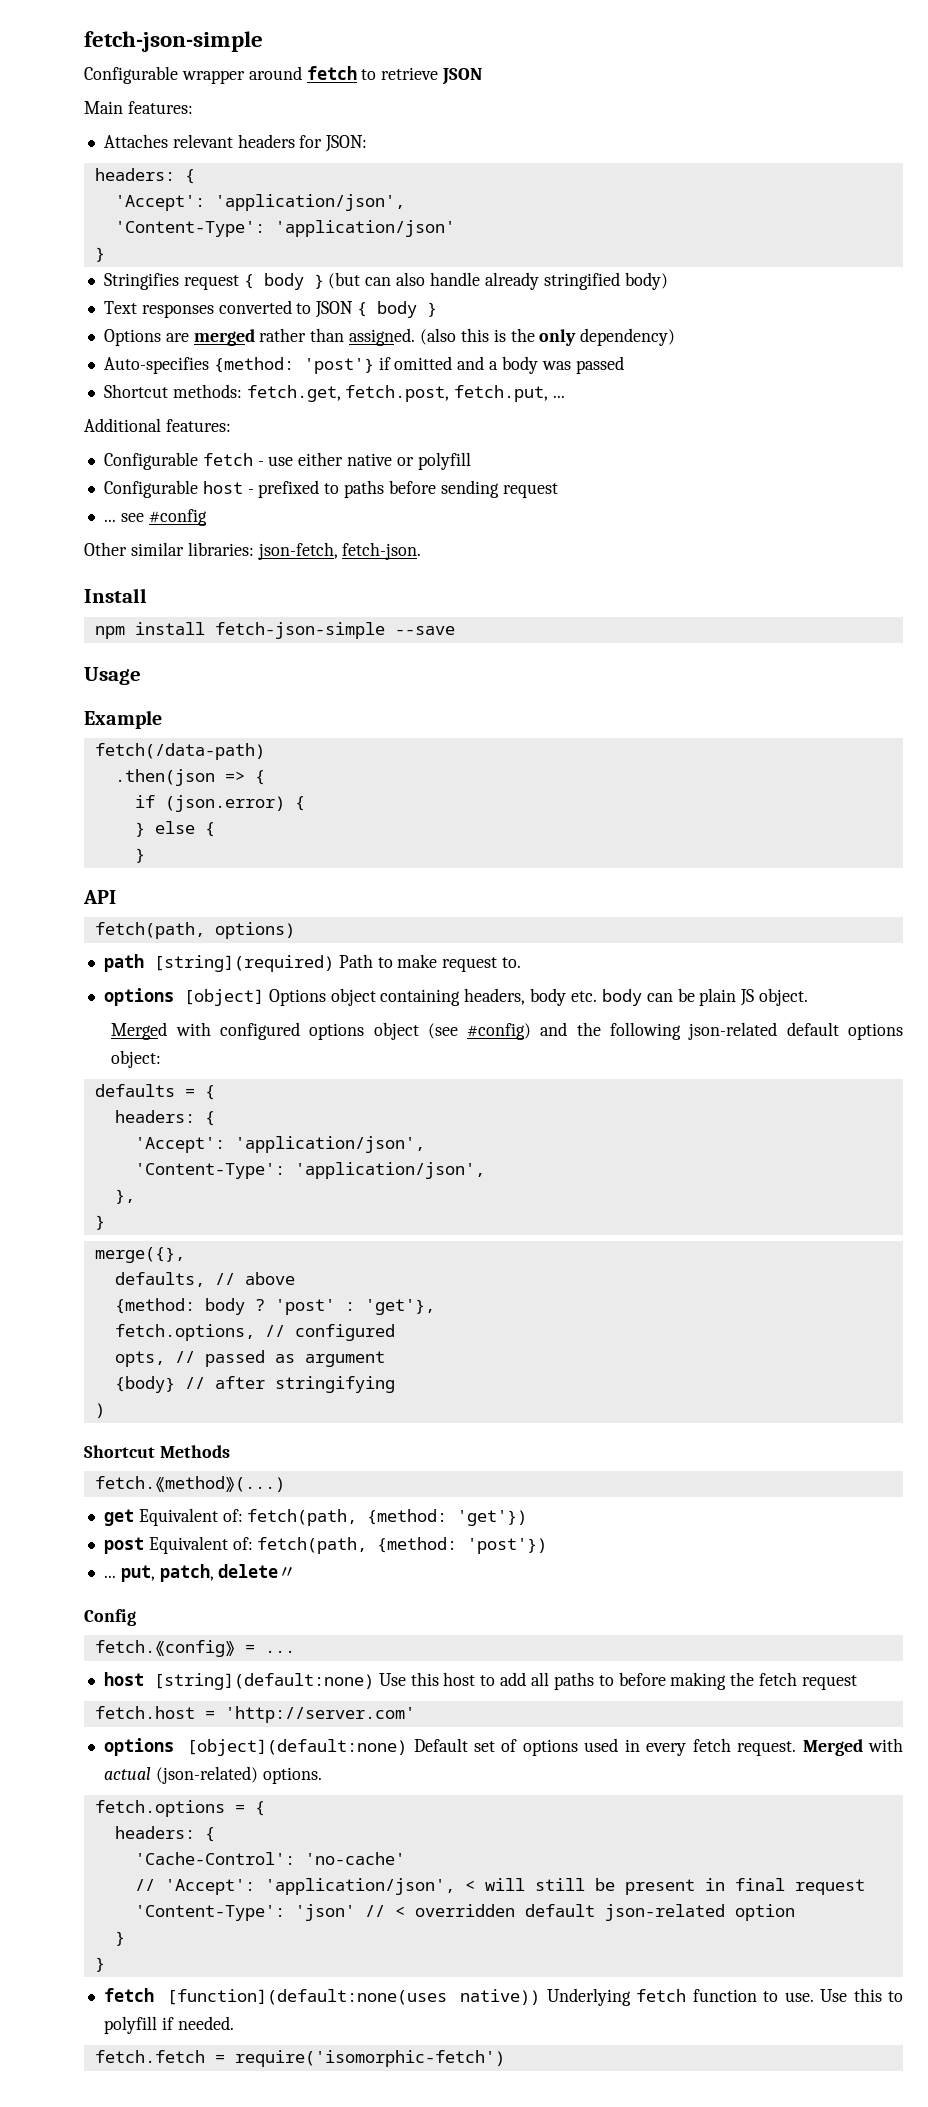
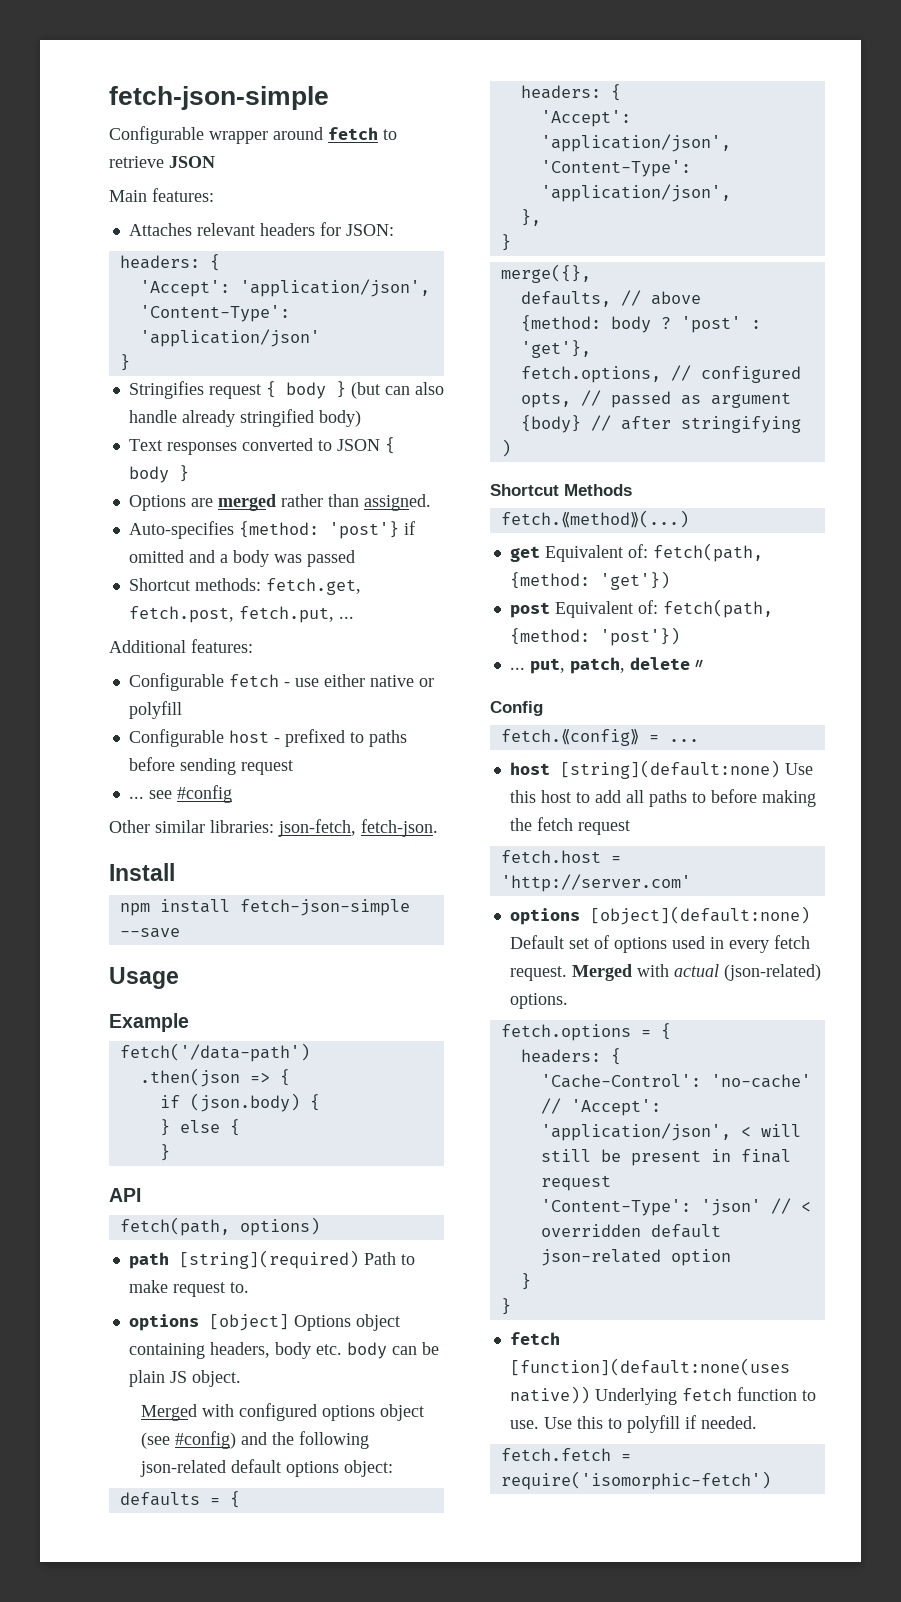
- (also this is the only dependency)
- fetch(/data-path)
+ fetch('/data-path')
- if (json.error) {
+ if (json.body) {

